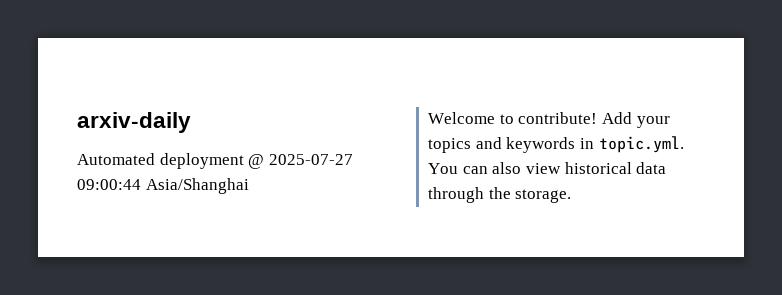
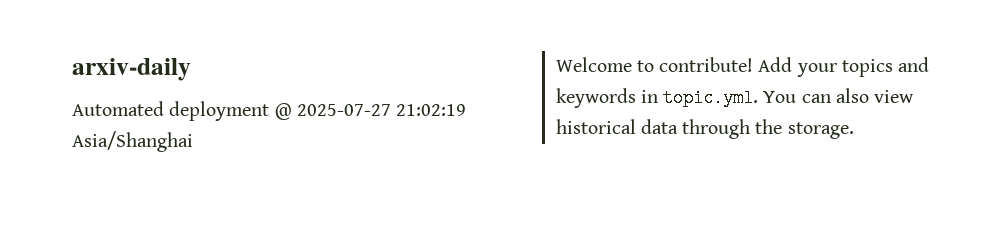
- Automated deployment @ 2025-07-27 09:00:44 Asia/Shanghai
+ Automated deployment @ 2025-07-27 21:02:19 Asia/Shanghai

